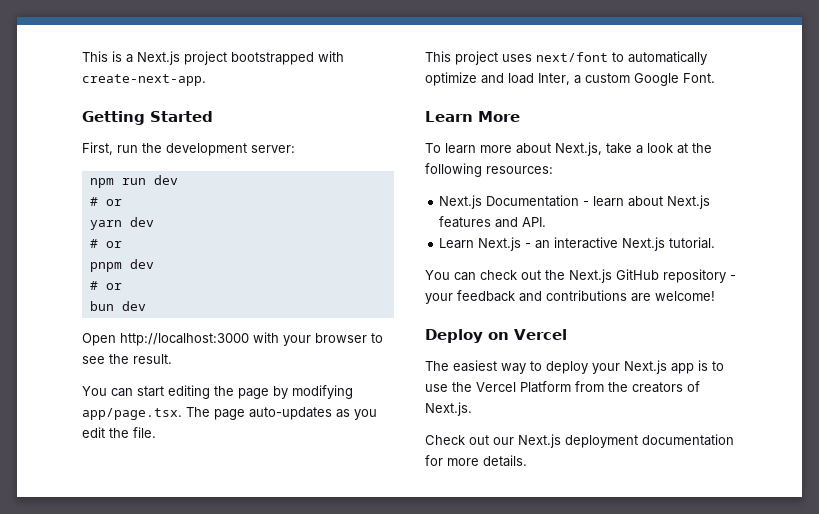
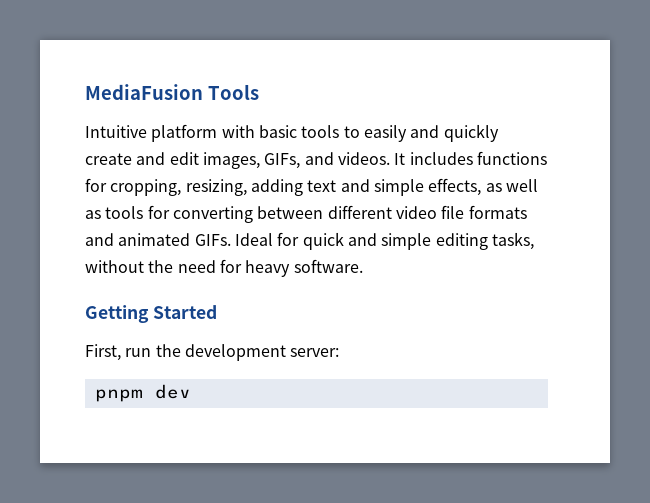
- This is a Next.js project bootstrapped with create-next-app.
+ MediaFusion Tools
+ Intuitive platform with basic tools to easily and quickly create and edit images, GIFs, and videos. It includes functions for cropping, resizing, adding text and simple effects, as well as tools for converting between different video file formats and animated GIFs. Ideal for quick and simple editing tasks, without the need for heavy software.
- npm run dev
- # or
- yarn dev
- # or
  pnpm dev
- # or
- bun dev
- Open http://localhost:3000 with your browser to see the result.
- You can start editing the page by modifying app/page.tsx. The page auto-updates as you edit the file.
- This project uses next/font to automatically optimize and load Inter, a custom Google Font.
- Learn More
- To learn more about Next.js, take a look at the following resources:
- Next.js Documentation - learn about Next.js features and API.
- Learn Next.js - an interactive Next.js tutorial.
- You can check out the Next.js GitHub repository - your feedback and contributions are welcome!
- Deploy on Vercel
- The easiest way to deploy your Next.js app is to use the Vercel Platform from the creators of Next.js.
- Check out our Next.js deployment documentation for more details.

